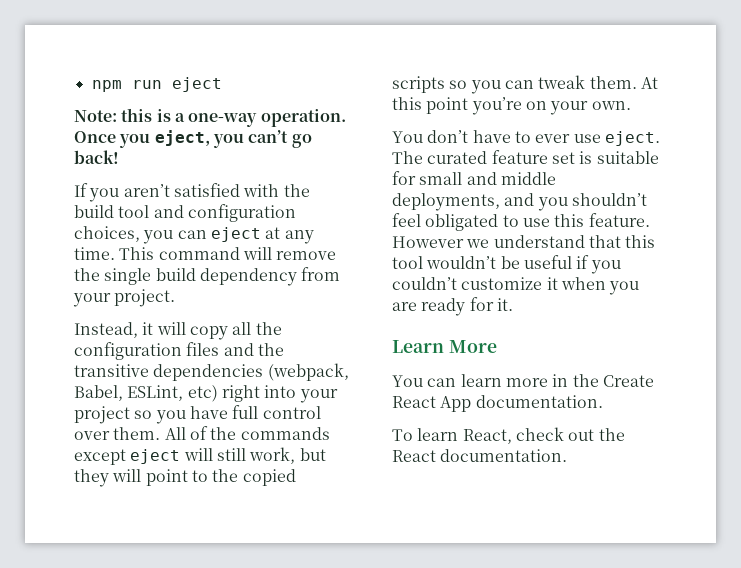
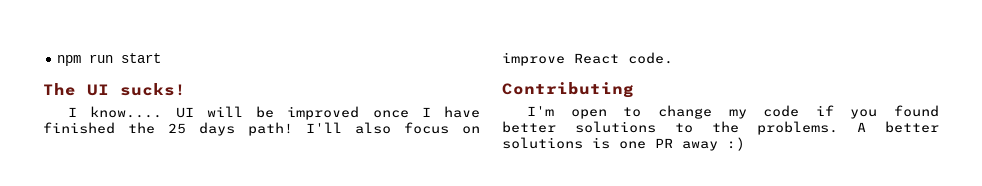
- npm run eject
- Note: this is a one-way operation. Once you eject, you can’t go back!
- If you aren’t satisfied with the build tool and configuration choices, you can eject at any time. This command will remove the single build dependency from your project.
- Instead, it will copy all the configuration files and the transitive dependencies (webpack, Babel, ESLint, etc) right into your project so you have full control over them. All of the commands except eject will still work, but they will point to the copied scripts so you can tweak them. At this point you’re on your own.
- You don’t have to ever use eject. The curated feature set is suitable for small and middle deployments, and you shouldn’t feel obligated to use this feature. However we understand that this tool wouldn’t be useful if you couldn’t customize it when you are ready for it.
- Learn More
- You can learn more in the Create React App documentation.
- To learn React, check out the React documentation.
+ npm run start
+ The UI sucks!
+ I know.... UI will be improved once I have finished the 25 days path! I'll also focus on improve React code.
+ Contributing
+ I'm open to change my code if you found better solutions to the problems. A better solutions is one PR away :)

